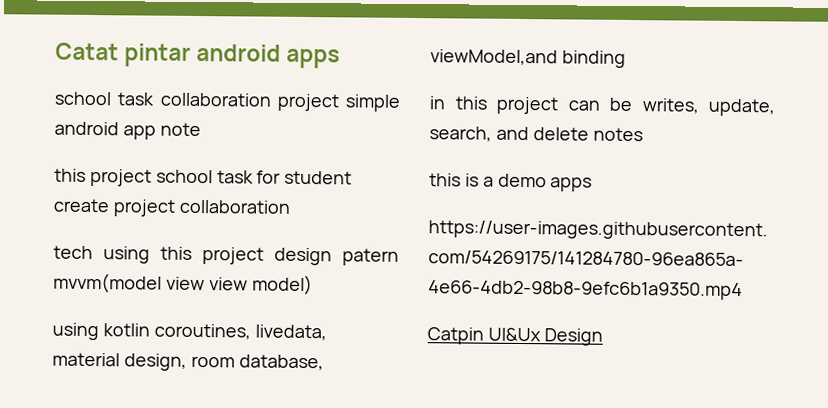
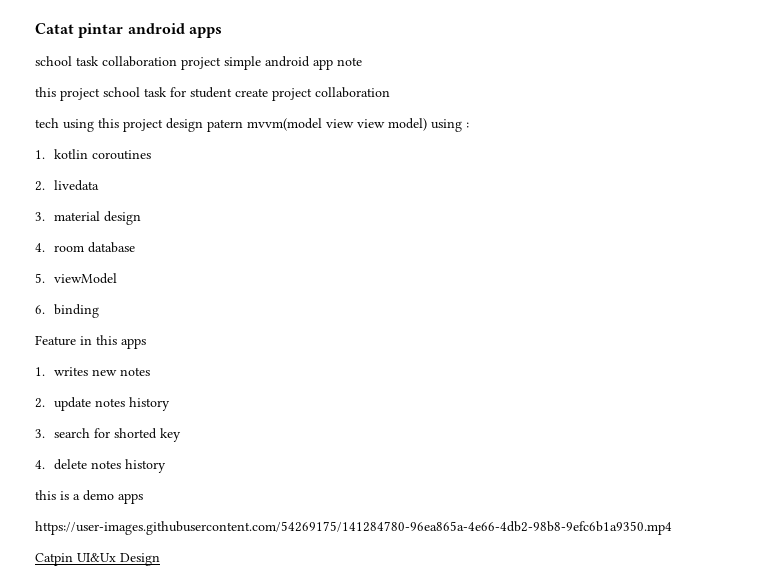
- tech using this project design patern mvvm(model view view model)
- using kotlin coroutines, livedata, material design, room database, viewModel,and binding
+ tech using this project design patern mvvm(model view view model) using :
+ 1. kotlin coroutines
+ 2. livedata
+ 3. material design
+ 4. room database
+ 5. viewModel
+ 6. binding
- in this project can be writes, update, search, and delete notes
+ Feature in this apps
+ 1. writes new notes
+ 2. update notes history
+ 3. search for shorted key
+ 4. delete notes history

